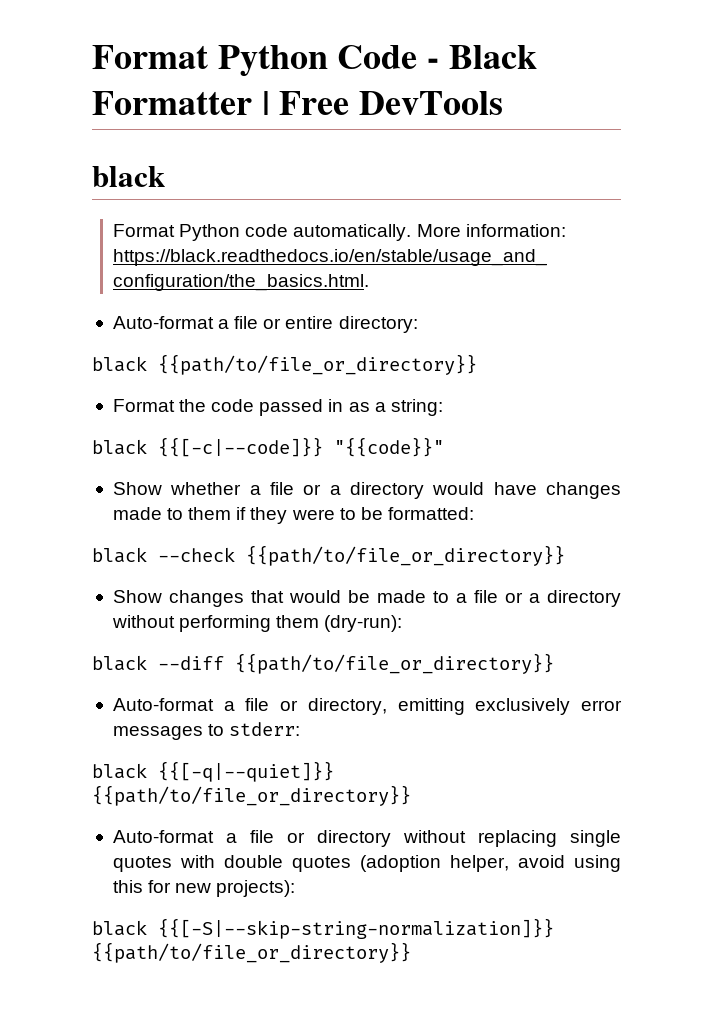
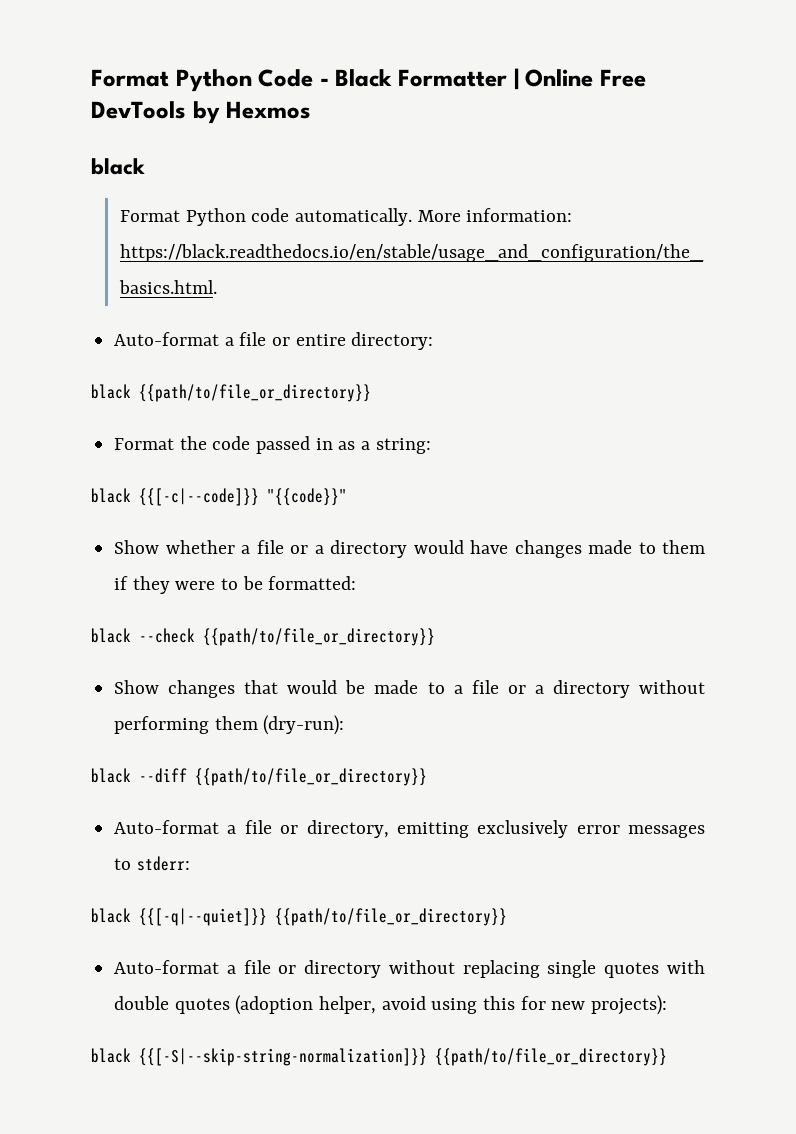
- Format Python Code - Black Formatter | Free DevTools
+ Format Python Code - Black Formatter | Online Free DevTools by Hexmos

